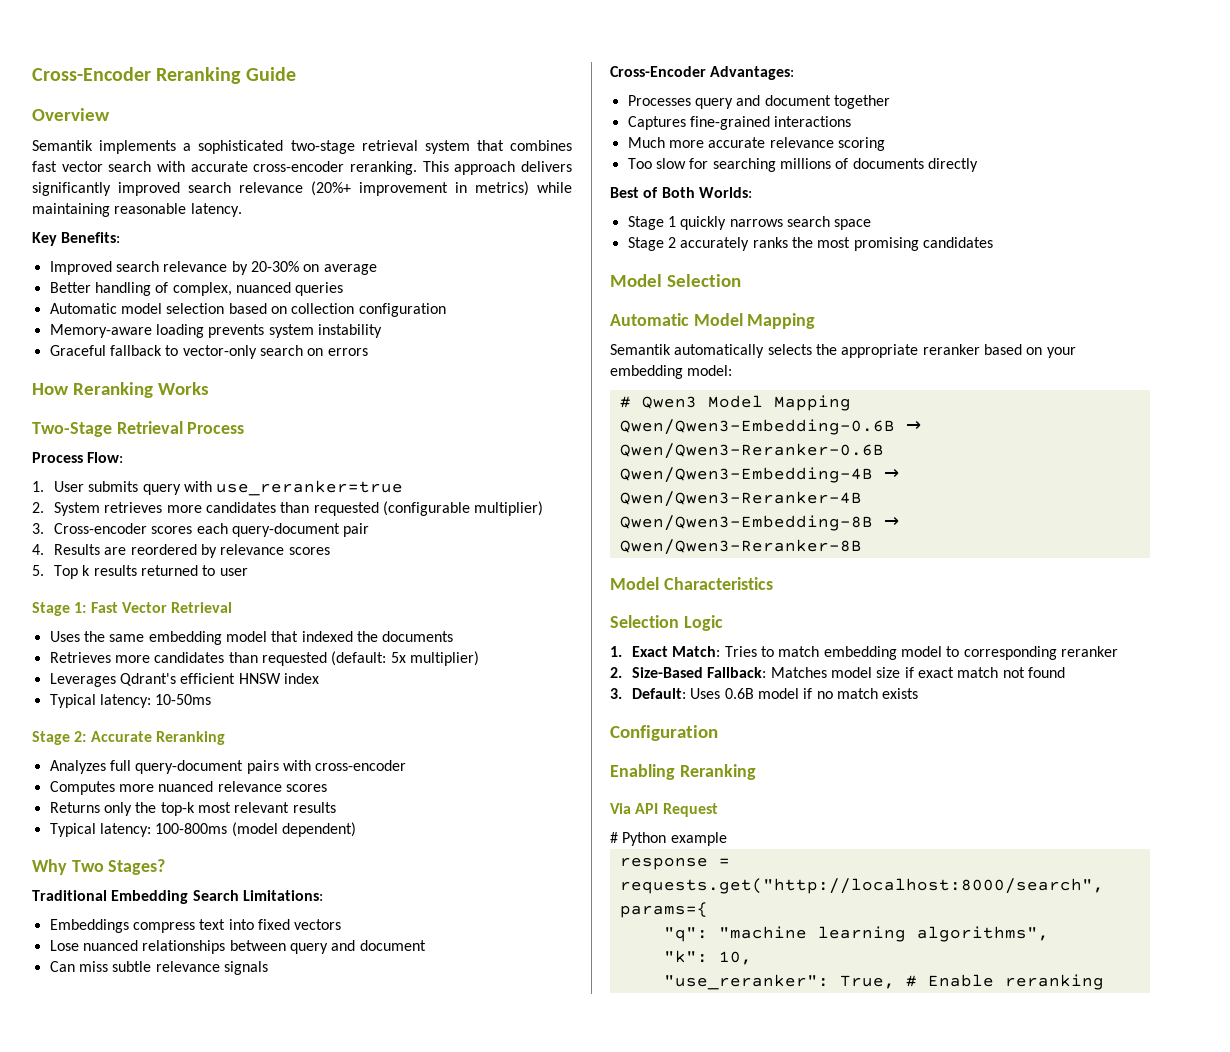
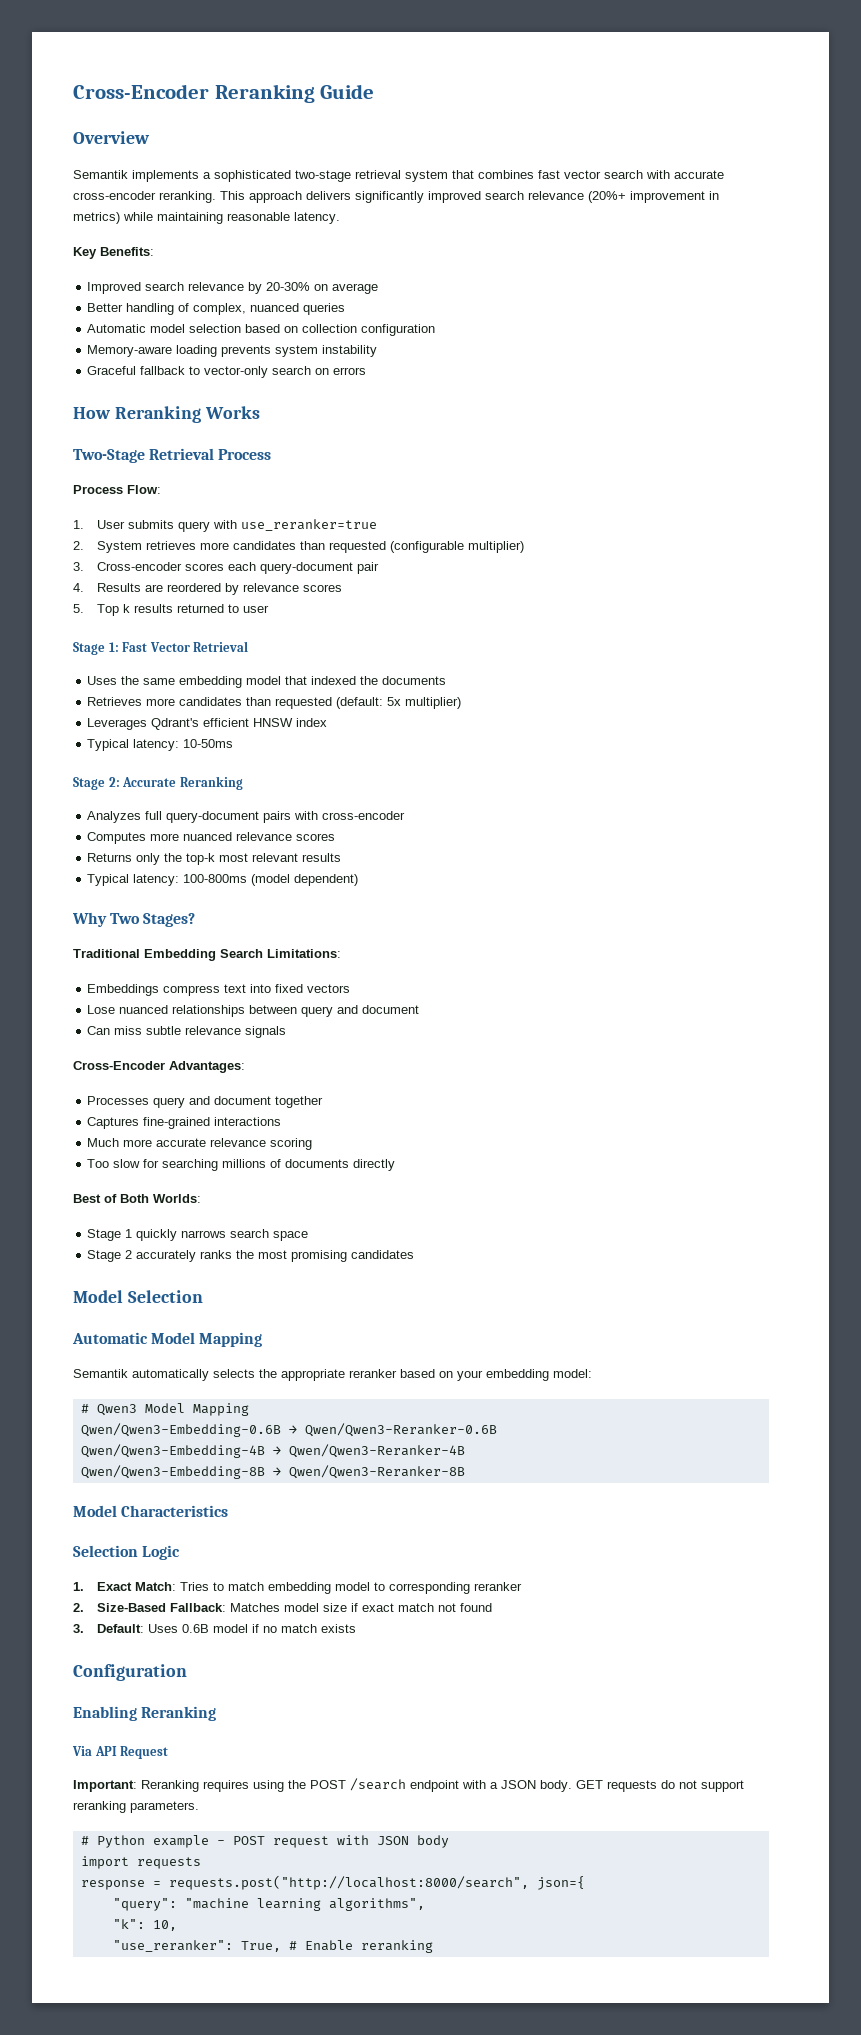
- # Python example
+ Important: Reranking requires using the POST /search endpoint with a JSON body. GET requests do not support reranking parameters.
+ # Python example - POST request with JSON body
+ import requests
- response = requests.get("http://localhost:8000/search", params={
- "q": "machine learning algorithms",
+ response = requests.post("http://localhost:8000/search", json={
+ "query": "machine learning algorithms",

